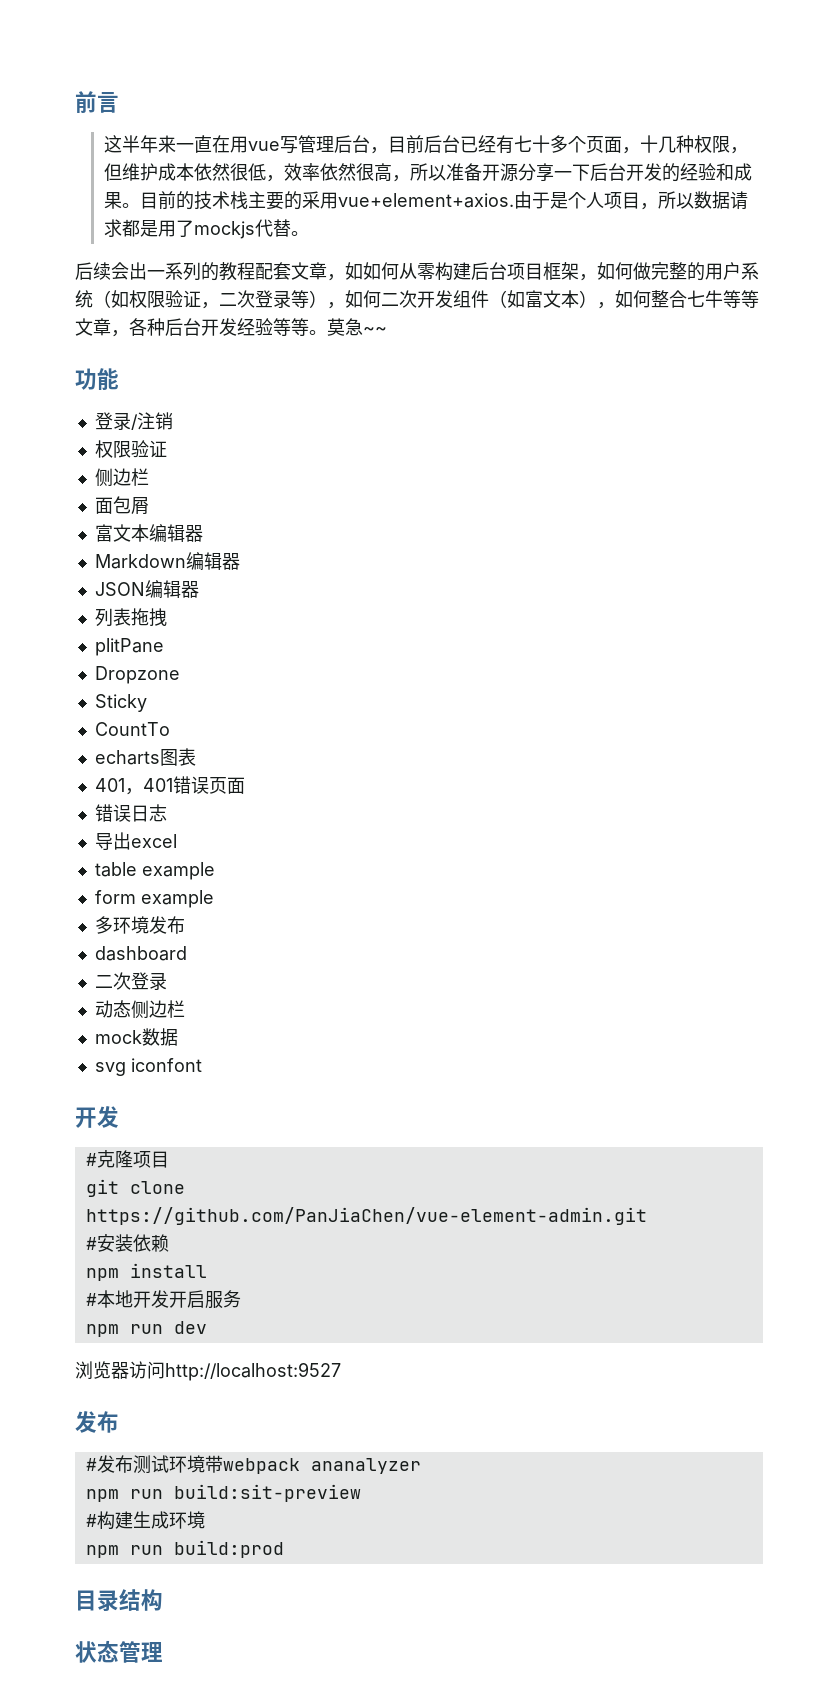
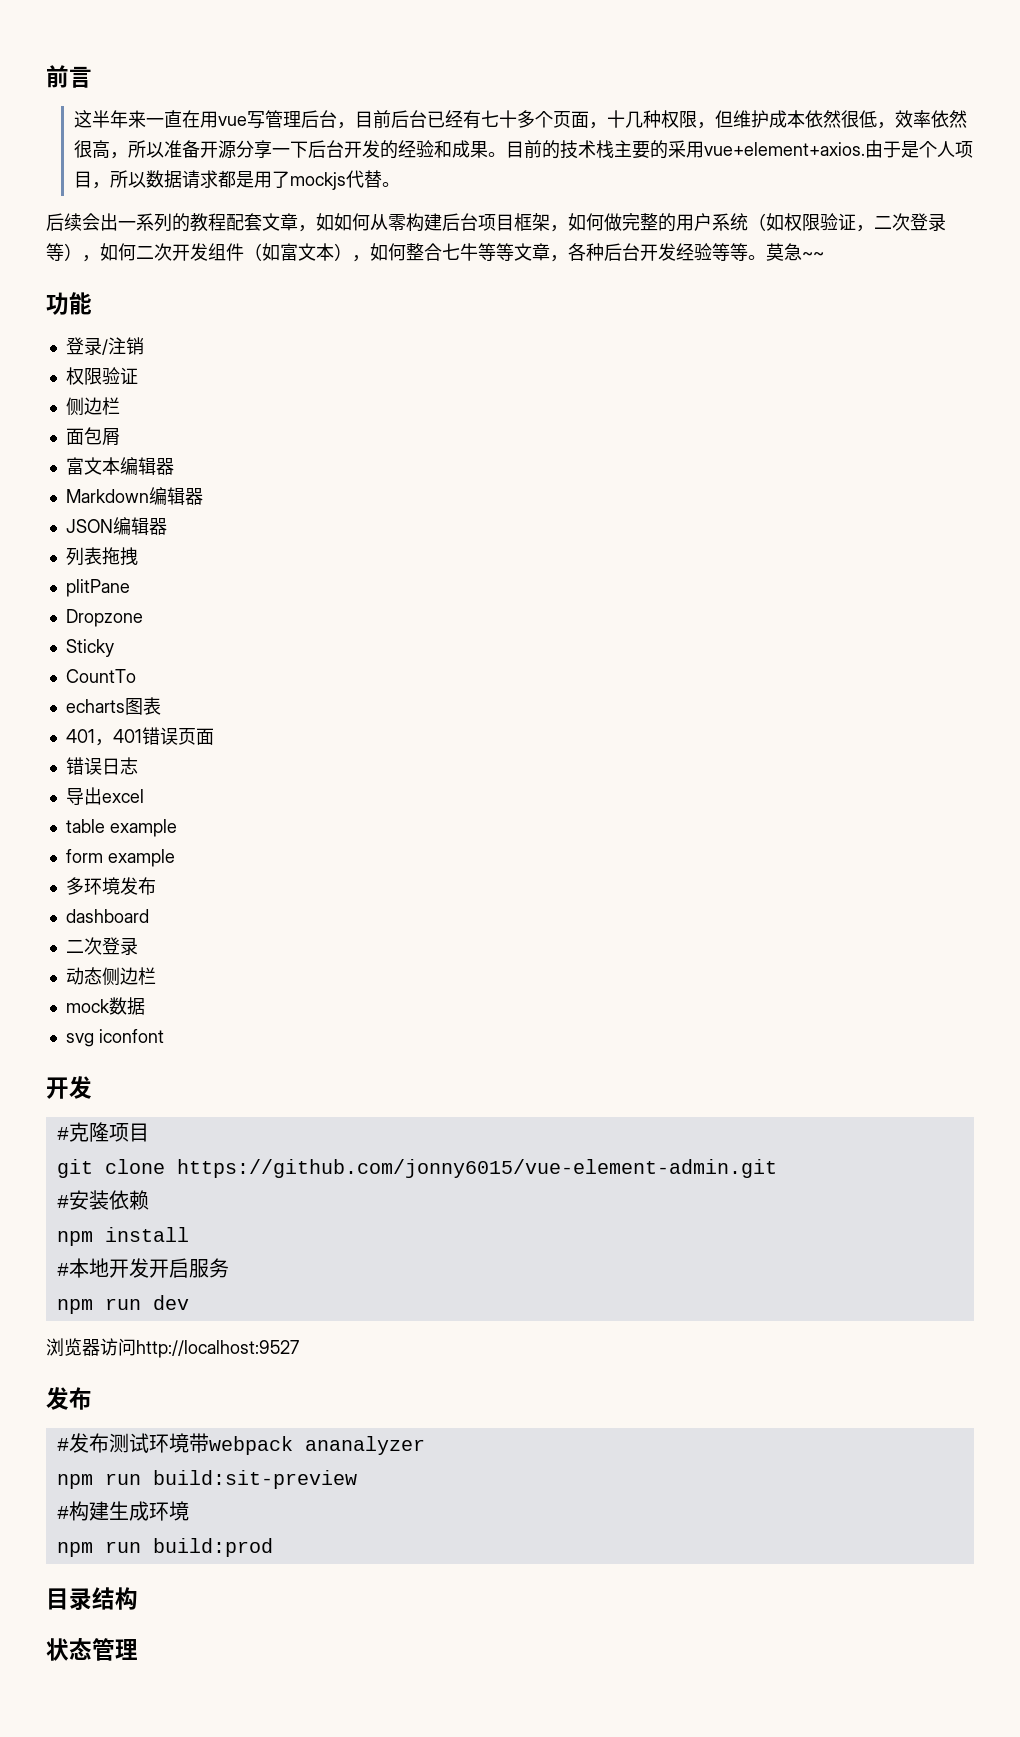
- git clone https://github.com/PanJiaChen/vue-element-admin.git
+ git clone https://github.com/jonny6015/vue-element-admin.git

